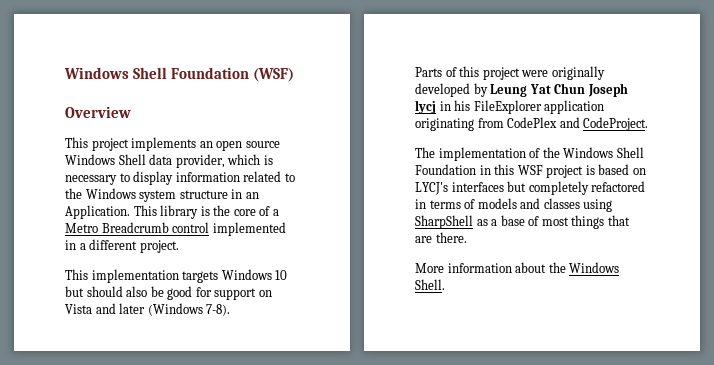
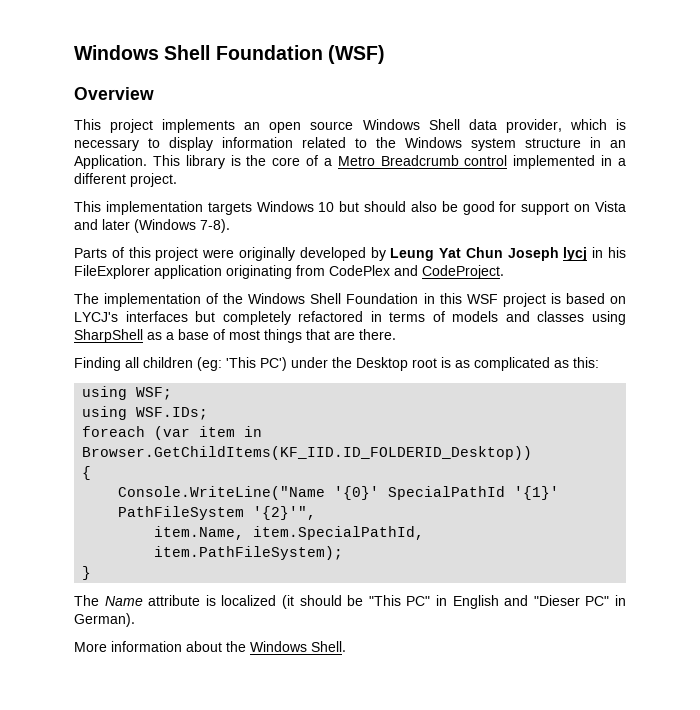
+ Finding all children (eg: 'This PC') under the Desktop root is as complicated as this:
+ using WSF;
+ using WSF.IDs;
+ foreach (var item in Browser.GetChildItems(KF_IID.ID_FOLDERID_Desktop))
+ {
+ Console.WriteLine("Name '{0}' SpecialPathId '{1}' PathFileSystem '{2}'",
+ item.Name, item.SpecialPathId, item.PathFileSystem);
+ }
+ The Name attribute is localized (it should be "This PC" in English and "Dieser PC" in German).

